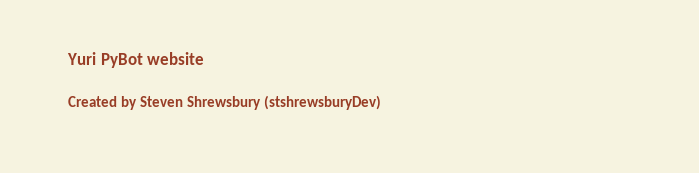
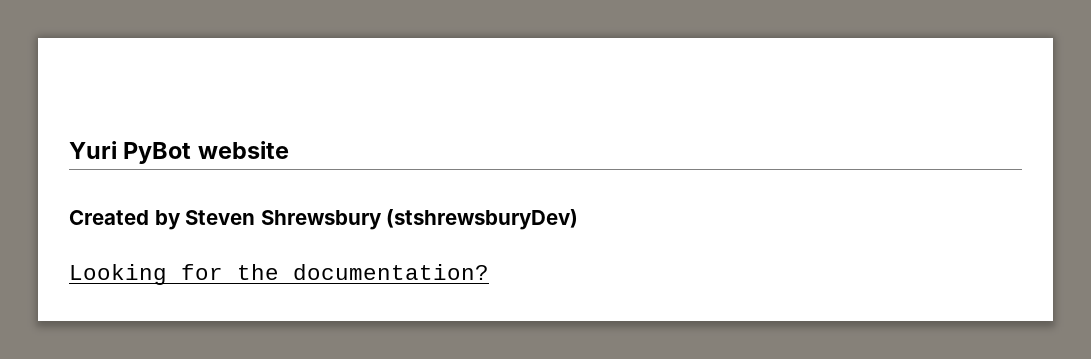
+ Looking for the documentation?

